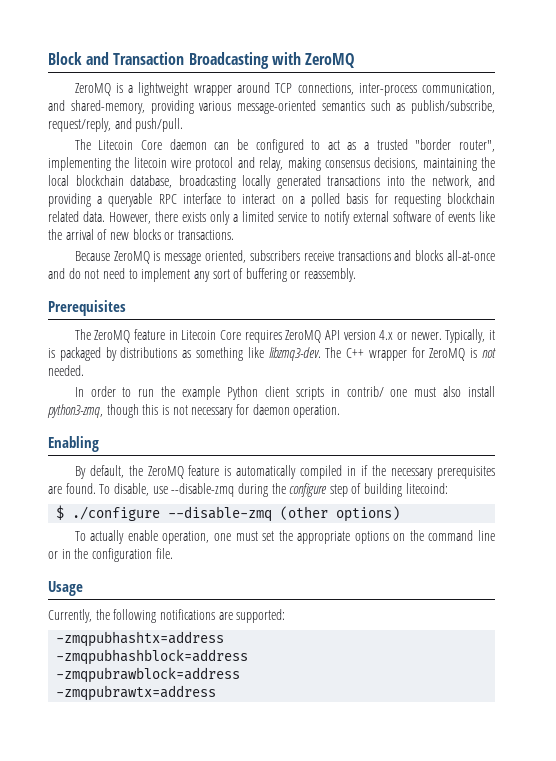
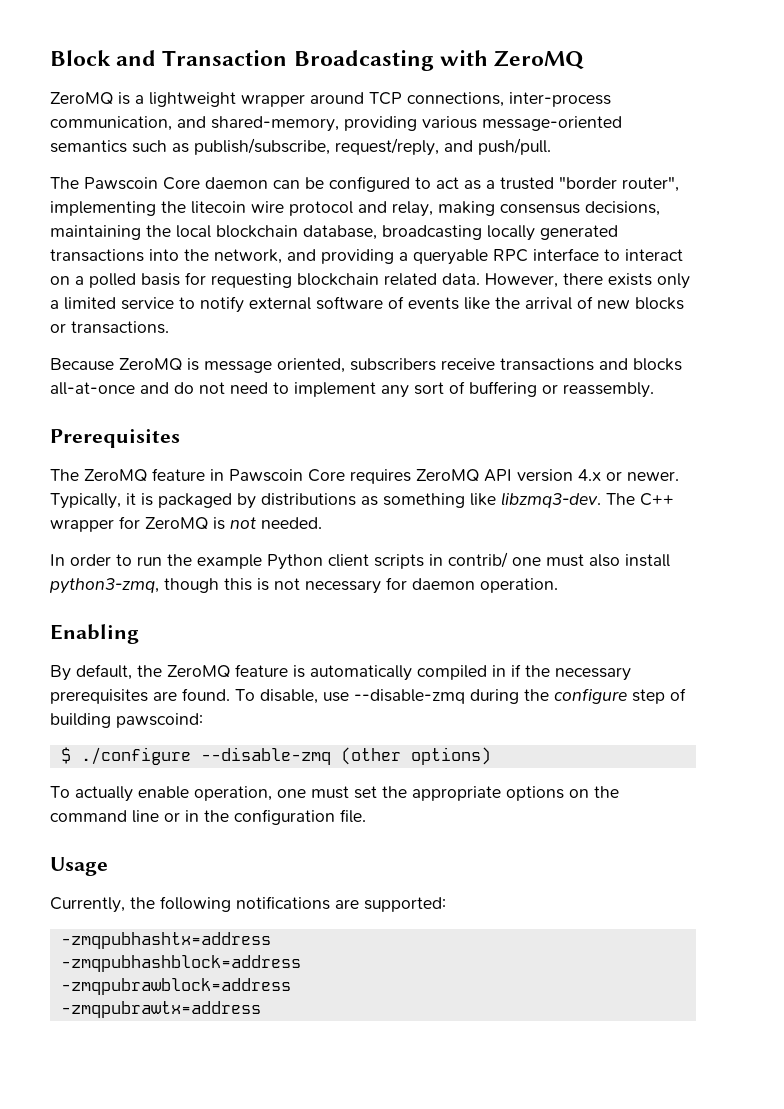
- The Litecoin Core daemon can be configured to act as a trusted "border router", implementing the litecoin wire protocol and relay, making consensus decisions, maintaining the local blockchain database, broadcasting locally generated transactions into the network, and providing a queryable RPC interface to interact on a polled basis for requesting blockchain related data.
+ The Pawscoin Core daemon can be configured to act as a trusted "border router", implementing the litecoin wire protocol and relay, making consensus decisions, maintaining the local blockchain database, broadcasting locally generated transactions into the network, and providing a queryable RPC interface to interact on a polled basis for requesting blockchain related data.
- The ZeroMQ feature in Litecoin Core requires ZeroMQ API version 4.x or newer.
+ The ZeroMQ feature in Pawscoin Core requires ZeroMQ API version 4.x or newer.
- To disable, use --disable-zmq during the configure step of building litecoind:
+ To disable, use --disable-zmq during the configure step of building pawscoind:

